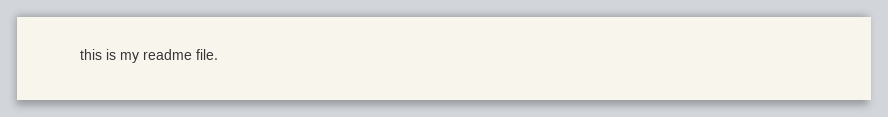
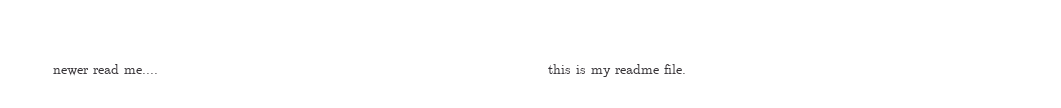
+ newer read me....

